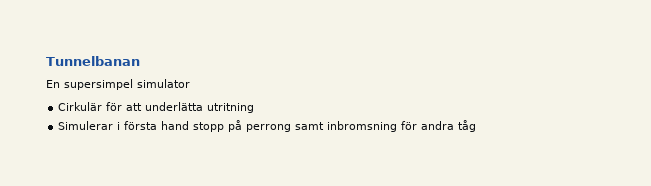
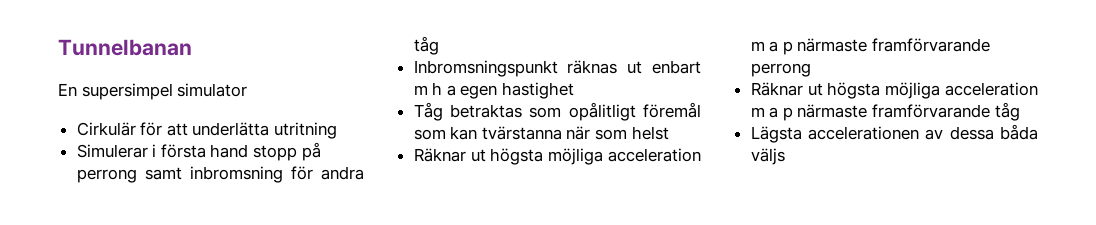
+ Inbromsningspunkt räknas ut enbart m h a egen hastighet
+ Tåg betraktas som opålitligt föremål som kan tvärstanna när som helst
+ Räknar ut högsta möjliga acceleration m a p närmaste framförvarande perrong
+ Räknar ut högsta möjliga acceleration m a p närmaste framförvarande tåg
+ Lägsta accelerationen av dessa båda väljs

